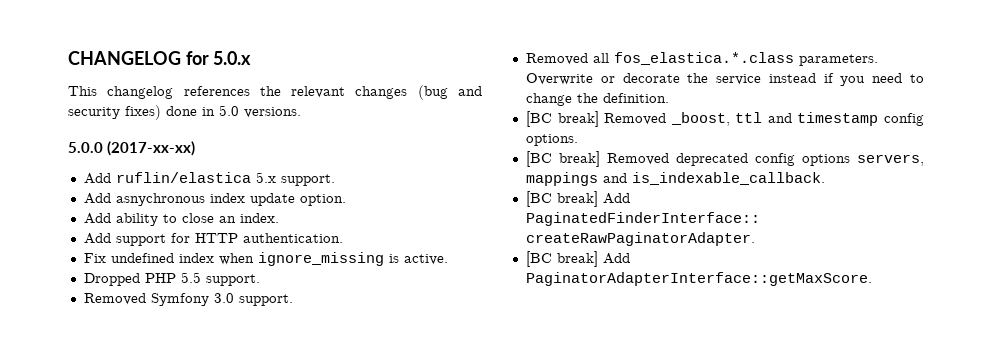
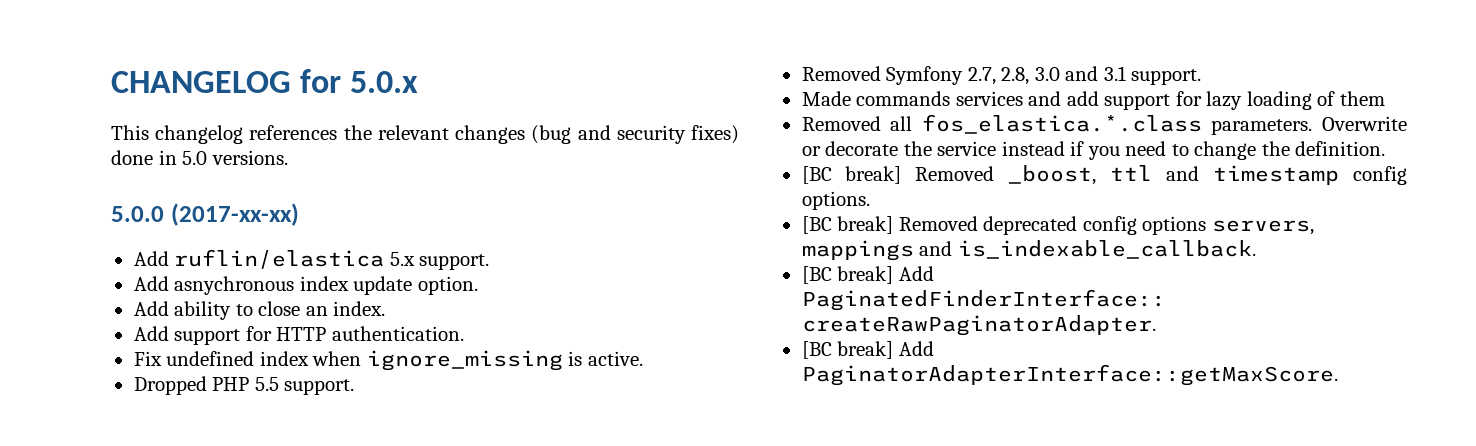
- Removed Symfony 3.0 support.
+ Removed Symfony 2.7, 2.8, 3.0 and 3.1 support.
+ Made commands services and add support for lazy loading of them

